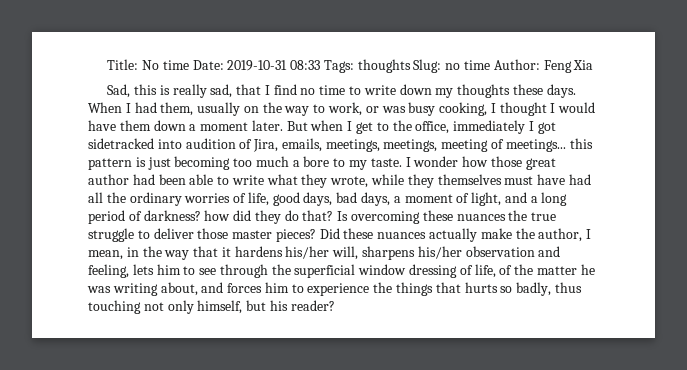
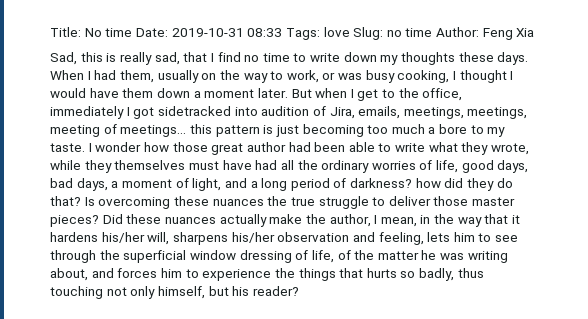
- Title: No time Date: 2019-10-31 08:33 Tags: thoughts Slug: no time Author: Feng Xia
+ Title: No time Date: 2019-10-31 08:33 Tags: love Slug: no time Author: Feng Xia

